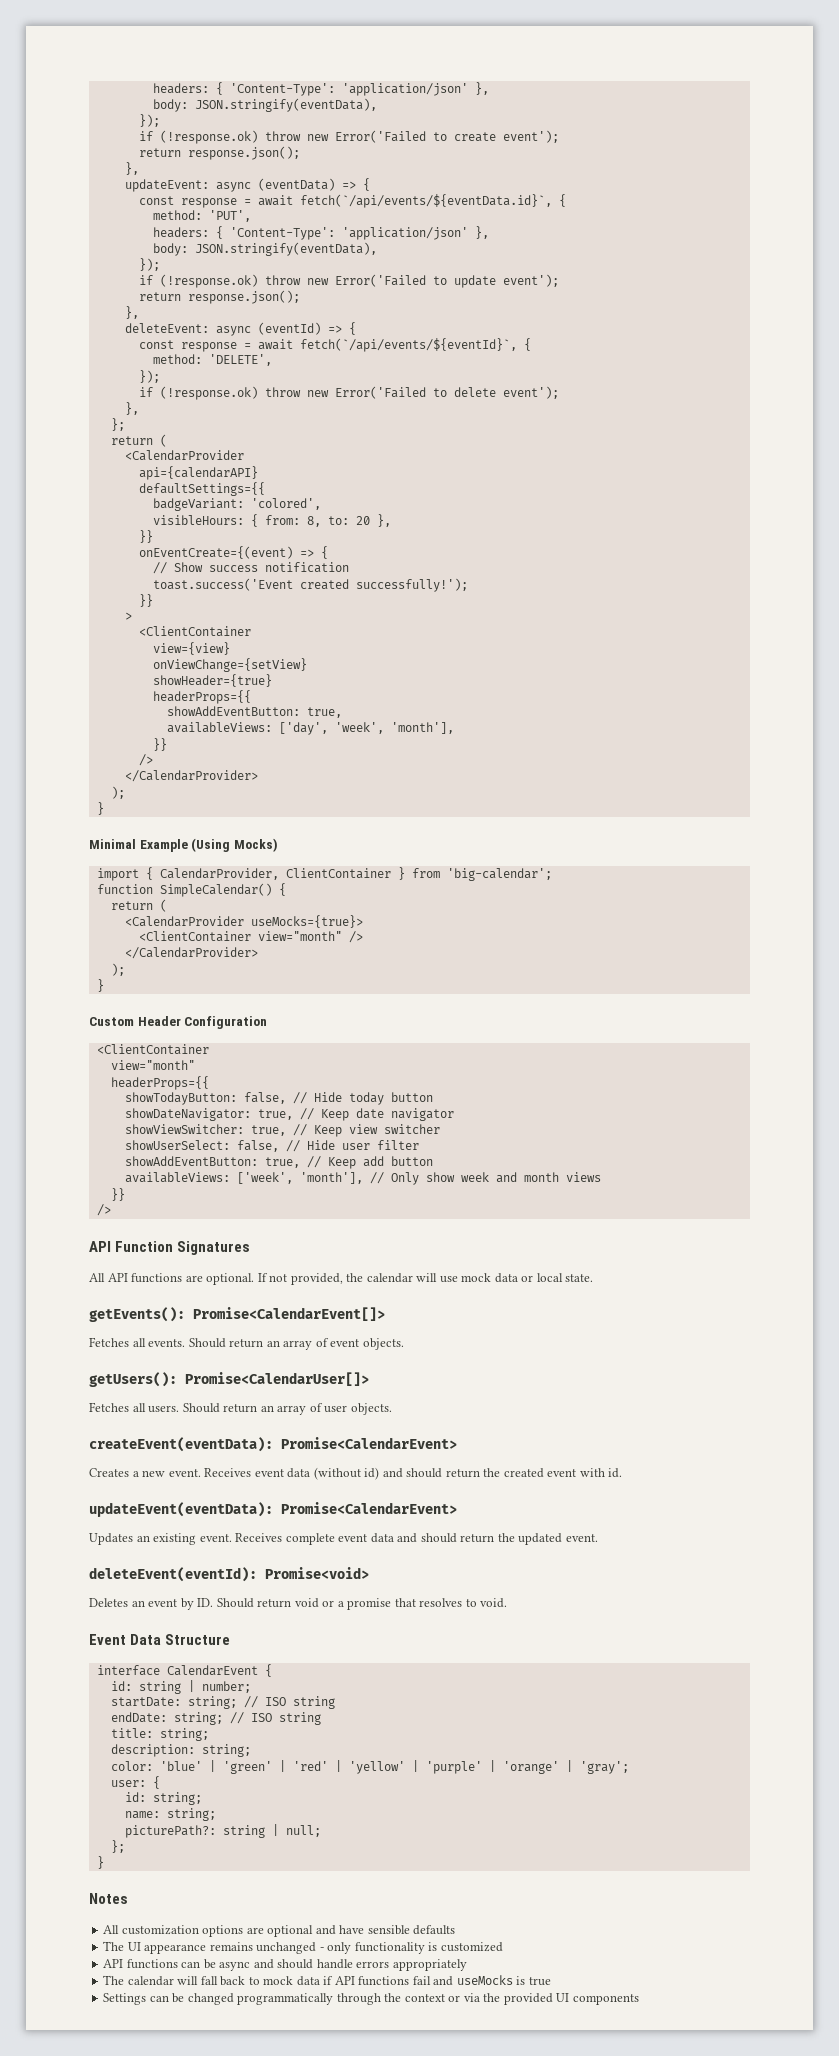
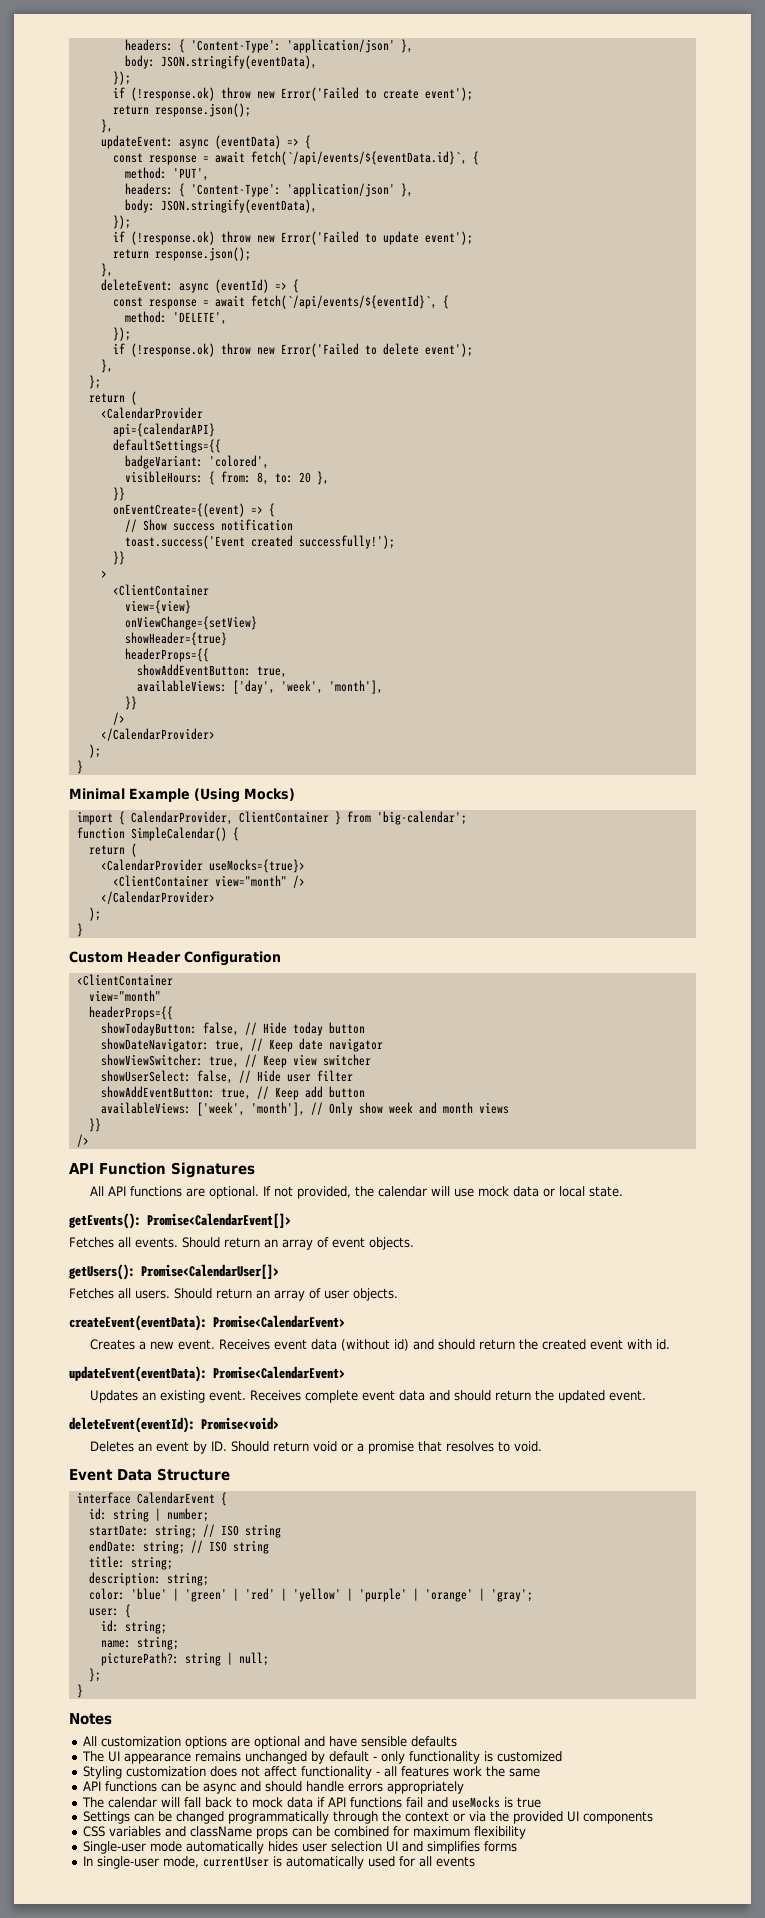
- The UI appearance remains unchanged - only functionality is customized
+ The UI appearance remains unchanged by default - only functionality is customized
+ Styling customization does not affect functionality - all features work the same
+ CSS variables and className props can be combined for maximum flexibility
+ Single-user mode automatically hides user selection UI and simplifies forms
+ In single-user mode, currentUser is automatically used for all events

